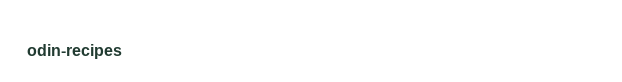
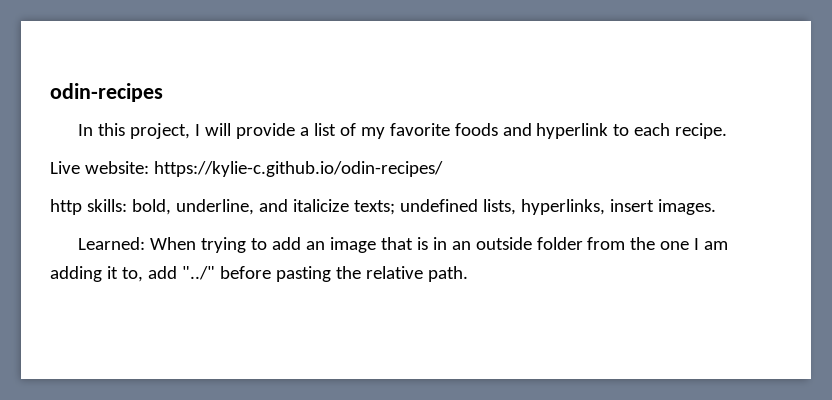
+ In this project, I will provide a list of my favorite foods and hyperlink to each recipe.
+ Live website: https://kylie-c.github.io/odin-recipes/
+ http skills: bold, underline, and italicize texts; undefined lists, hyperlinks, insert images.
+ Learned: When trying to add an image that is in an outside folder from the one I am adding it to, add "../" before pasting the relative path.

